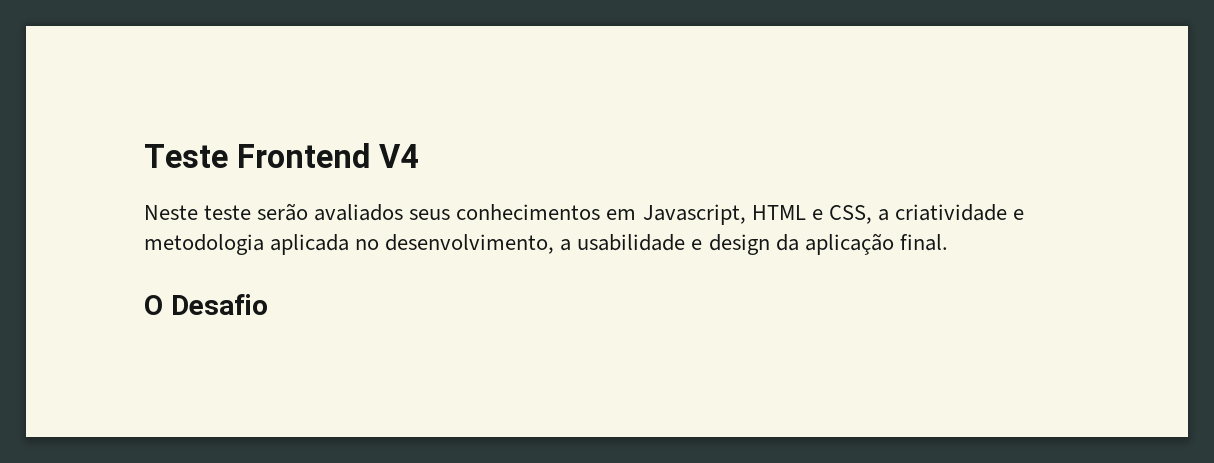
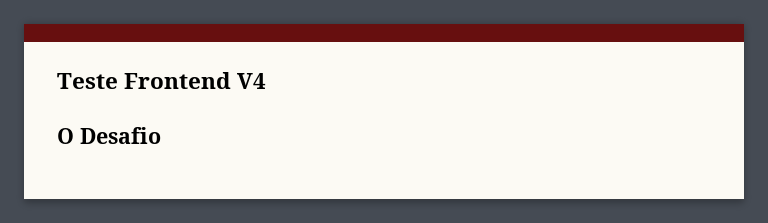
- Neste teste serão avaliados seus conhecimentos em Javascript, HTML e CSS, a criatividade e metodologia aplicada no desenvolvimento, a usabilidade e design da aplicação final.

